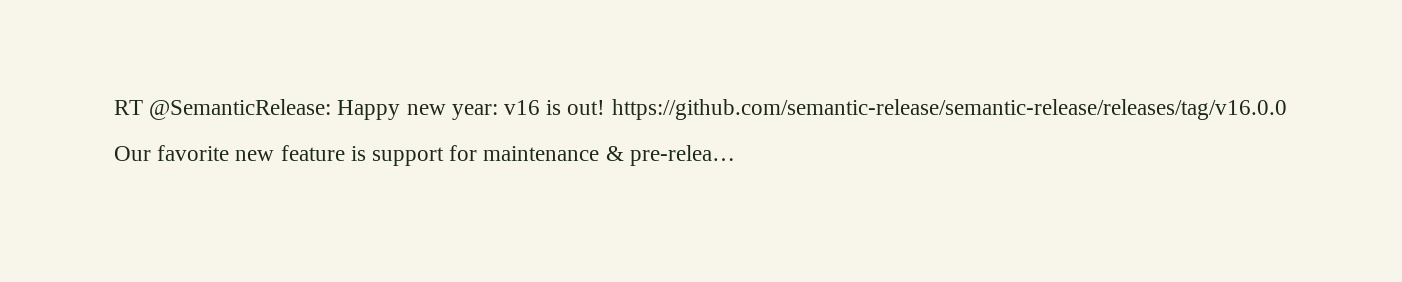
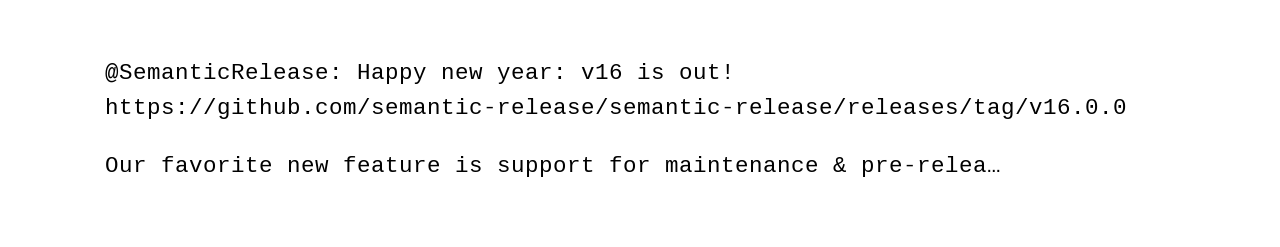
- RT @SemanticRelease: Happy new year: v16 is out! https://github.com/semantic-release/semantic-release/releases/tag/v16.0.0
+ @SemanticRelease: Happy new year: v16 is out! https://github.com/semantic-release/semantic-release/releases/tag/v16.0.0

